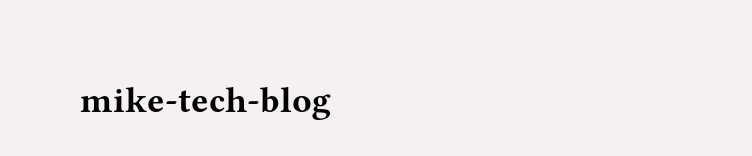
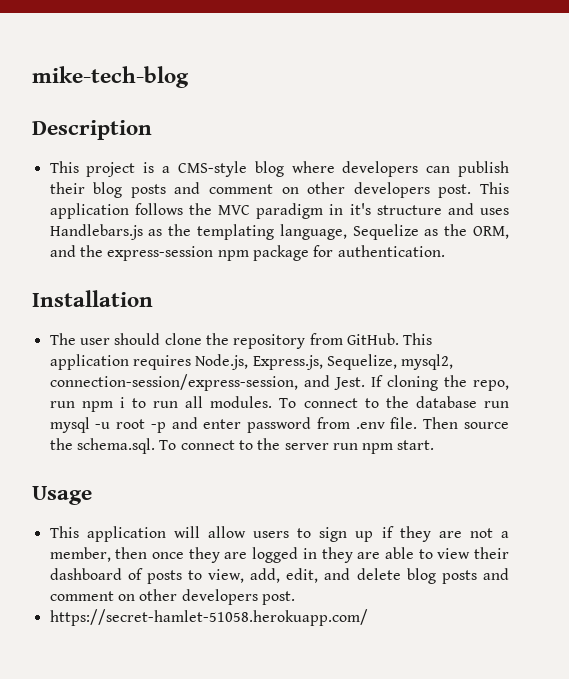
+ Description
+ This project is a CMS-style blog where developers can publish their blog posts and comment on other developers post. This application follows the MVC paradigm in it's structure and uses Handlebars.js as the templating language, Sequelize as the ORM, and the express-session npm package for authentication.
+ Installation
+ The user should clone the repository from GitHub. This application requires Node.js, Express.js, Sequelize, mysql2, connection-session/express-session, and Jest. If cloning the repo, run npm i to run all modules. To connect to the database run mysql -u root -p and enter password from .env file. Then source the schema.sql. To connect to the server run npm start.
+ Usage
+ This application will allow users to sign up if they are not a member, then once they are logged in they are able to view their dashboard of posts to view, add, edit, and delete blog posts and comment on other developers post.
+ https://secret-hamlet-51058.herokuapp.com/

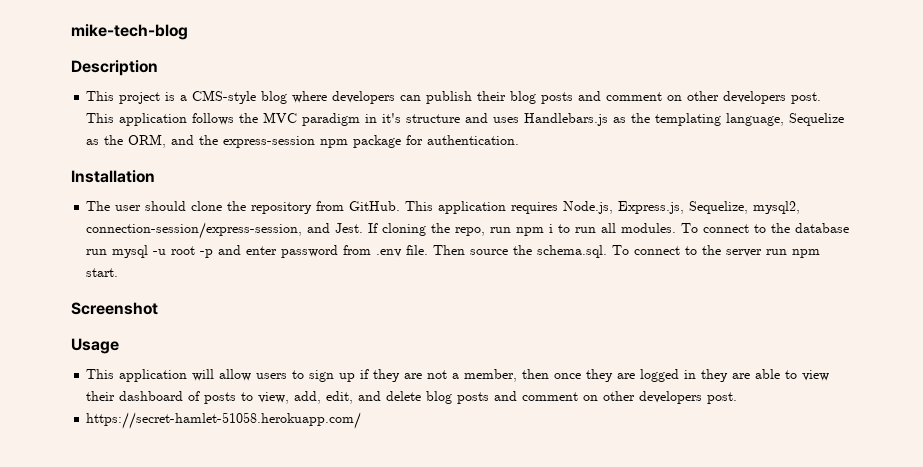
+ Screenshot

